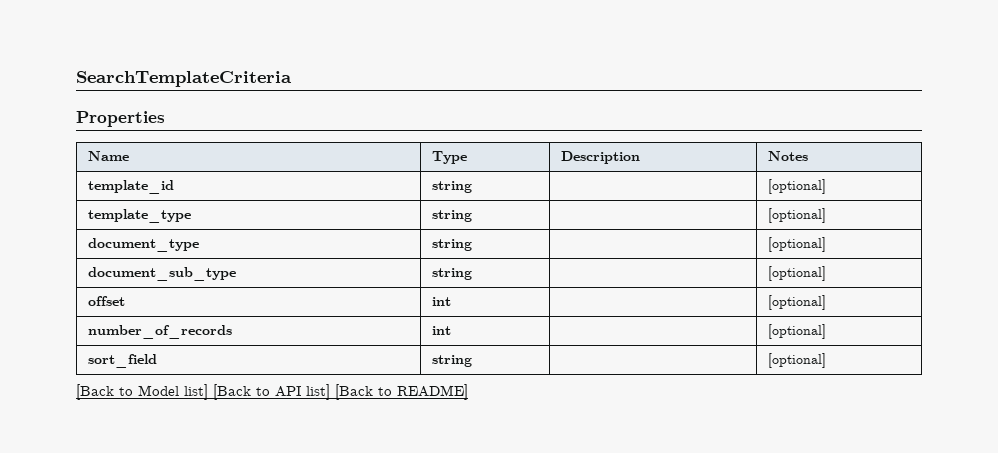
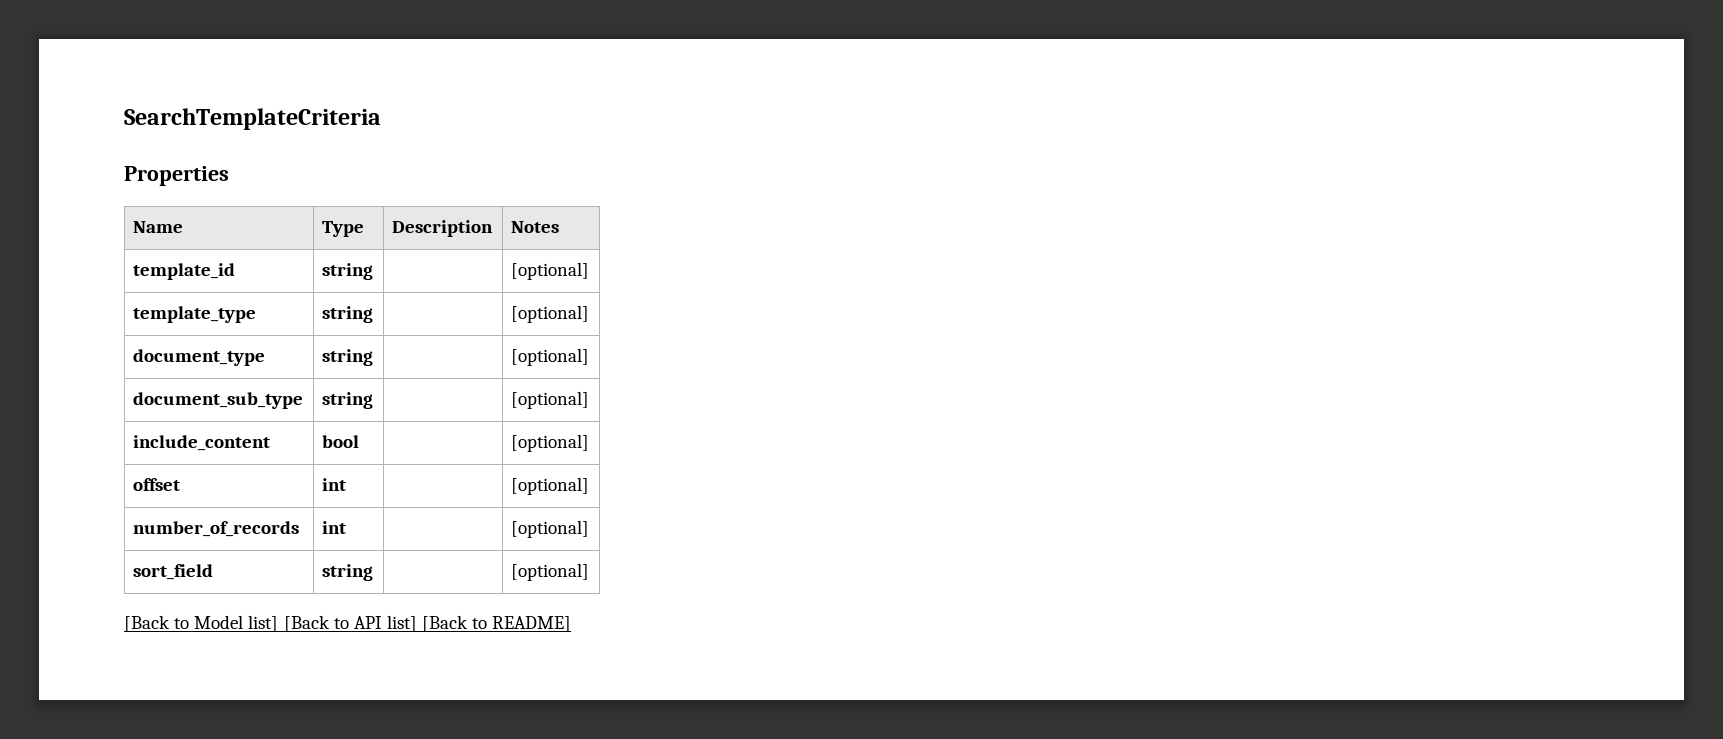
+ include_content | bool | | [optional]

